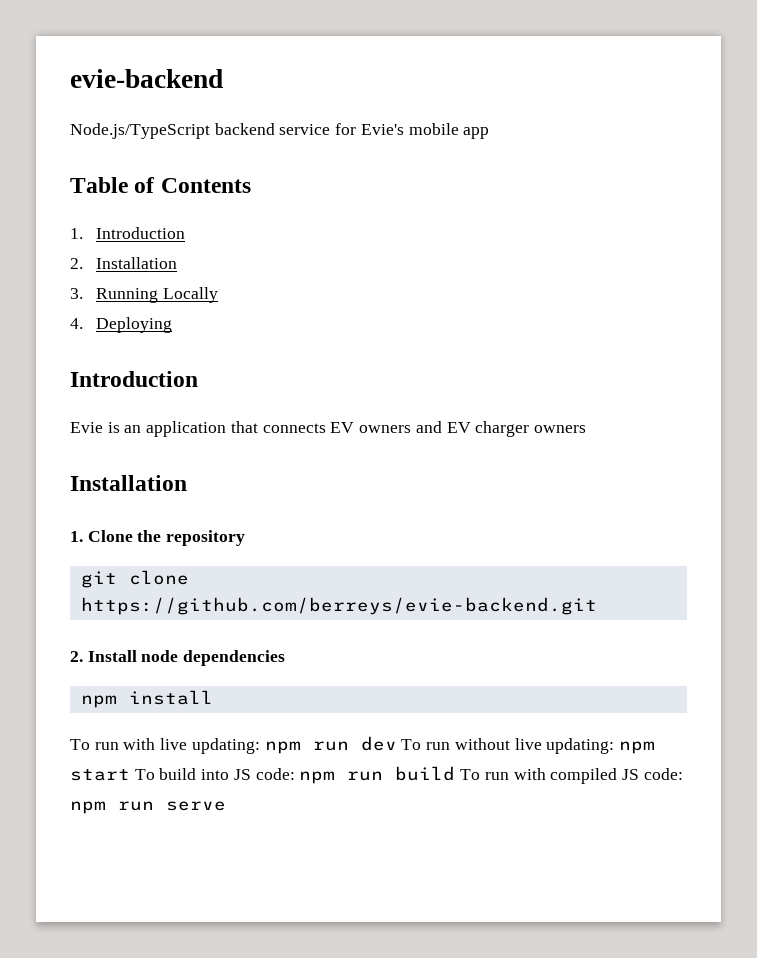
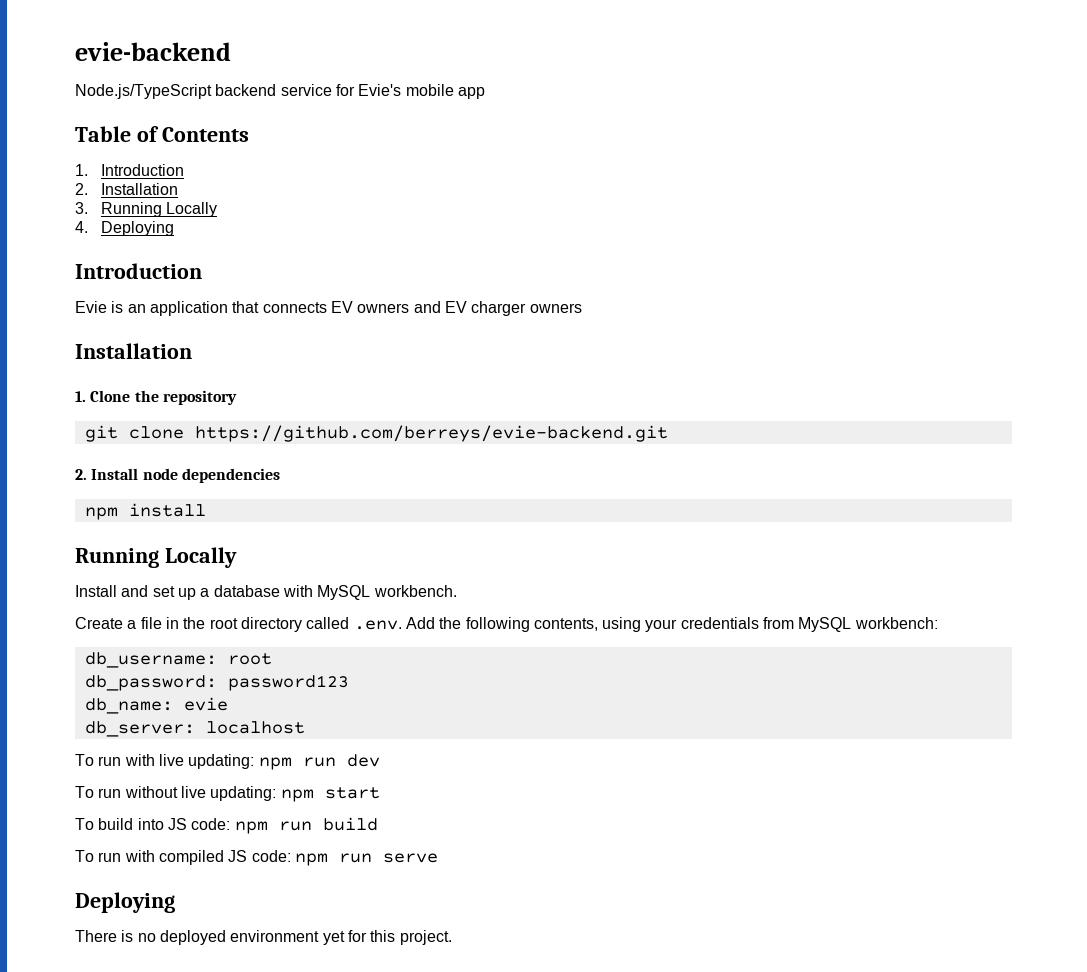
  npm install
+ Running Locally
+ Install and set up a database with MySQL workbench.
+ Create a file in the root directory called .env. Add the following contents, using your credentials from MySQL workbench:
+ db_username: root
+ db_password: password123
+ db_name: evie
+ db_server: localhost
- To run with live updating: npm run dev To run without live updating: npm start To build into JS code: npm run build To run with compiled JS code: npm run serve
+ To run with live updating: npm run dev
+ To run without live updating: npm start
+ To build into JS code: npm run build
+ To run with compiled JS code: npm run serve
+ Deploying
+ There is no deployed environment yet for this project.

